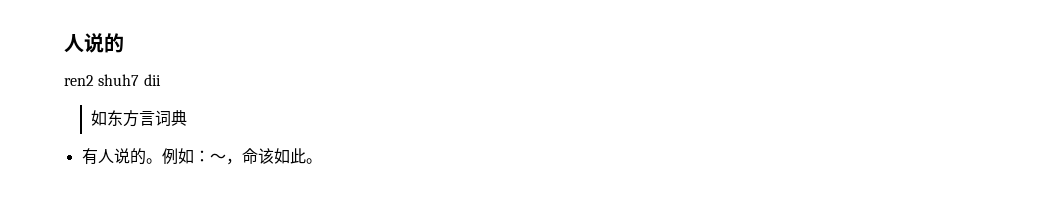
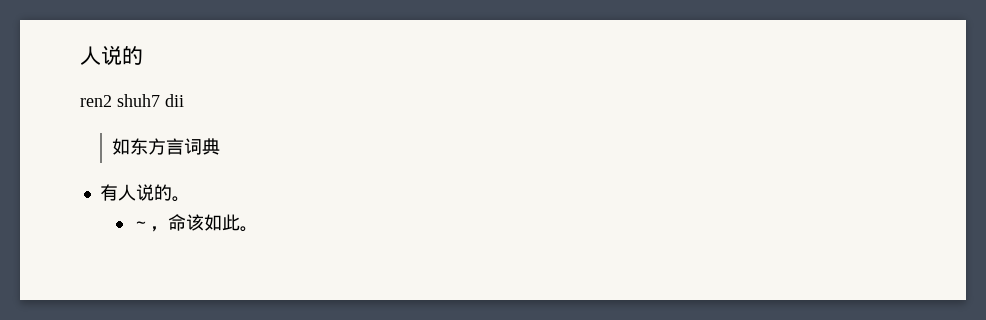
- 有人说的。例如：～，命该如此。
+ 有人说的。
+ ～，命该如此。

